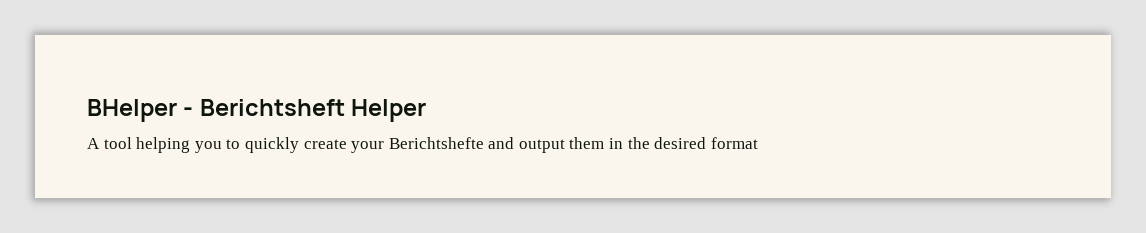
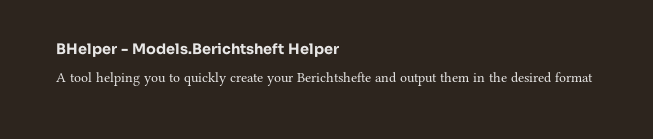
- BHelper - Berichtsheft Helper
+ BHelper - Models.Berichtsheft Helper

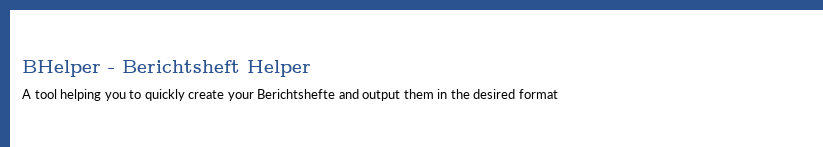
- BHelper - Models.Berichtsheft Helper
+ BHelper - Berichtsheft Helper

